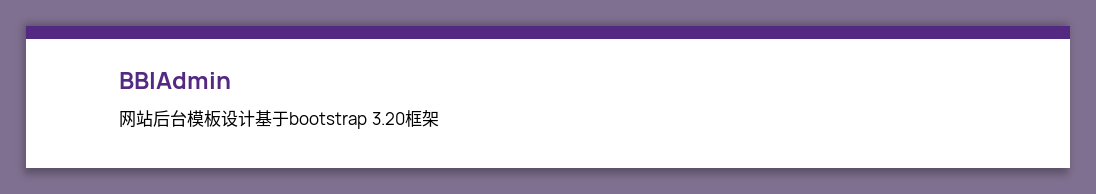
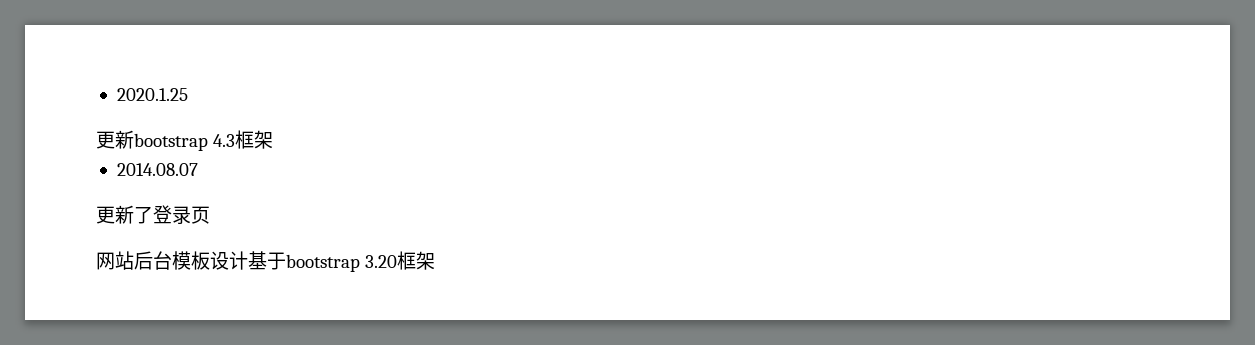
- BBIAdmin
+ 2020.1.25
+ 更新bootstrap 4.3框架
+ 2014.08.07
+ 更新了登录页

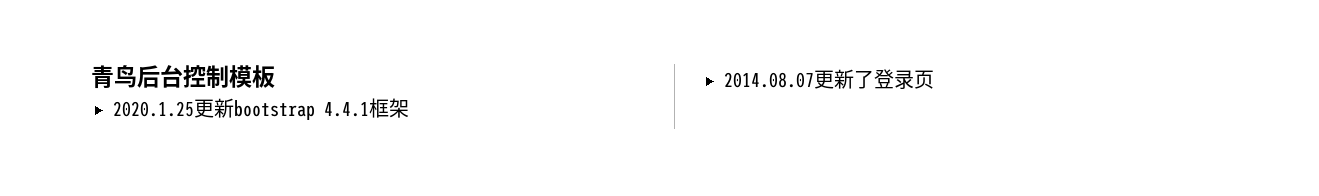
+ 青鸟后台控制模板
- 2020.1.25
- 更新bootstrap 4.3框架
+ 2020.1.25更新bootstrap 4.4.1框架
- 2014.08.07
- 更新了登录页
+ 2014.08.07更新了登录页
- 网站后台模板设计基于bootstrap 3.20框架

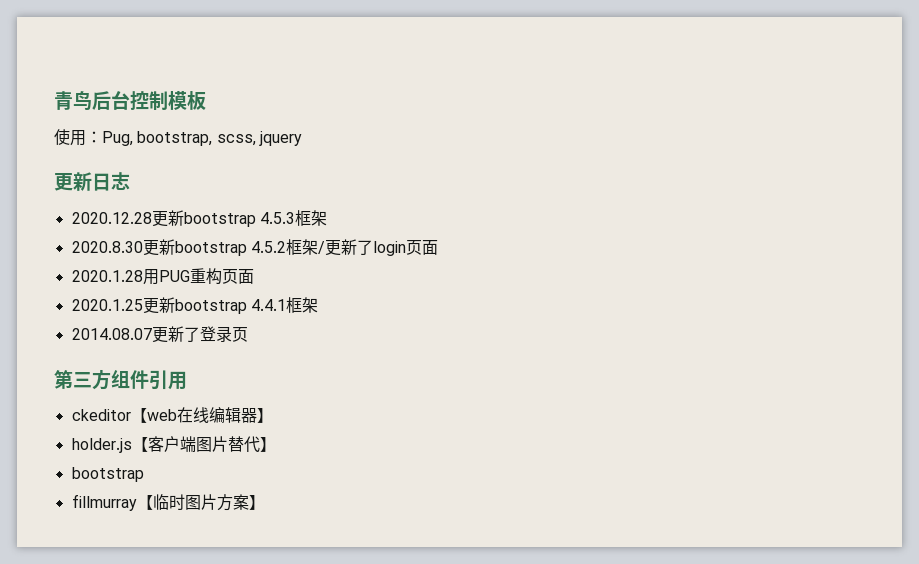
+ 使用：Pug, bootstrap, scss, jquery
+ 更新日志
+ 2020.12.28更新bootstrap 4.5.3框架
+ 2020.8.30更新bootstrap 4.5.2框架/更新了login页面
+ 2020.1.28用PUG重构页面
+ 第三方组件引用
+ ckeditor【web在线编辑器】
+ holder.js【客户端图片替代】
+ bootstrap
+ fillmurray【临时图片方案】

